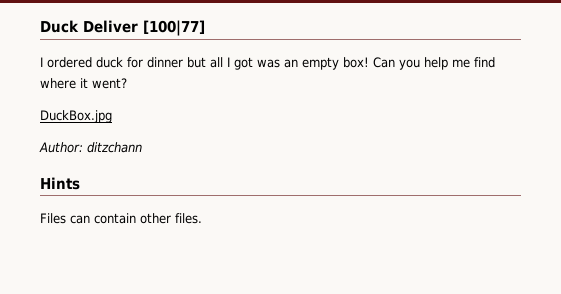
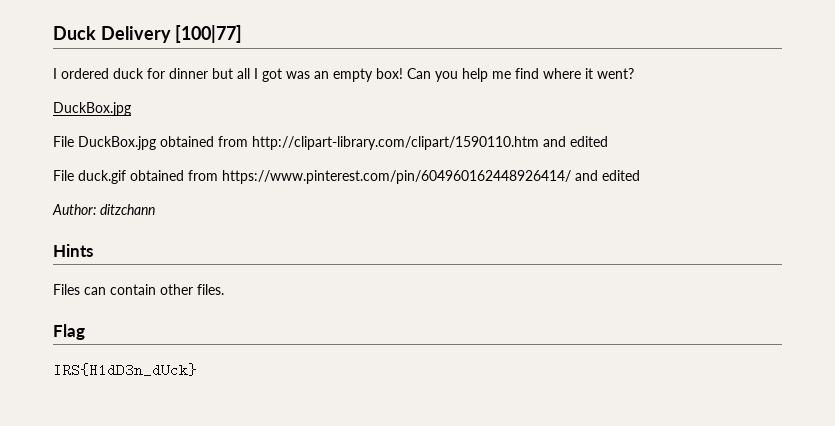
- Duck Deliver [100|77]
+ Duck Delivery [100|77]
+ File DuckBox.jpg obtained from http://clipart-library.com/clipart/1590110.htm and edited
+ File duck.gif obtained from https://www.pinterest.com/pin/604960162448926414/ and edited
+ Flag
+ IRS{H1dD3n_dUck}

